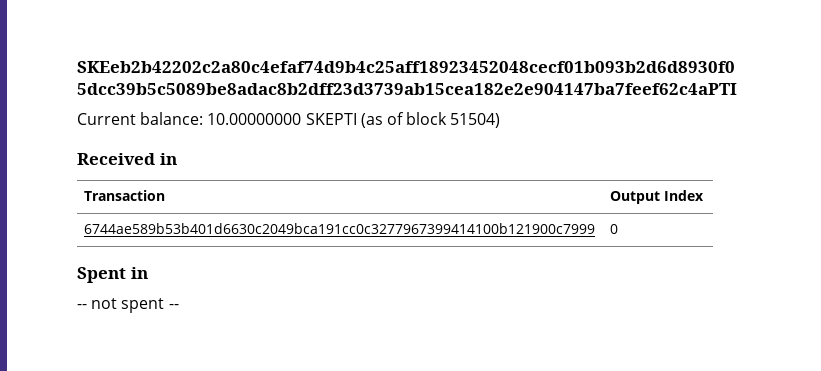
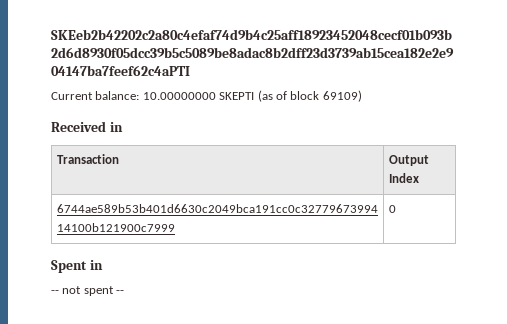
- Current balance: 10.00000000 SKEPTI (as of block 51504)
+ Current balance: 10.00000000 SKEPTI (as of block 69109)

